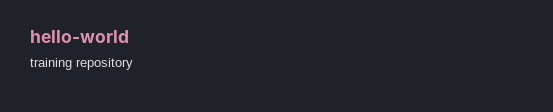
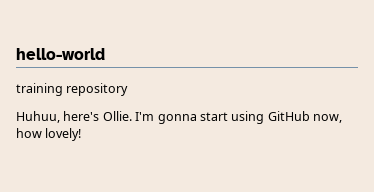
+ Huhuu, here's Ollie. I'm gonna start using GitHub now, how lovely!

